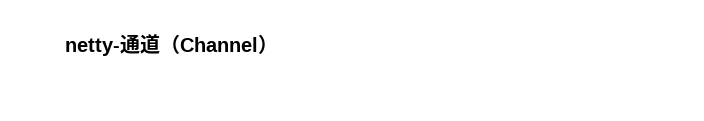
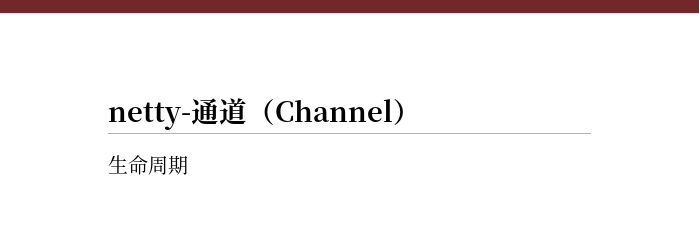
+ 生命周期

